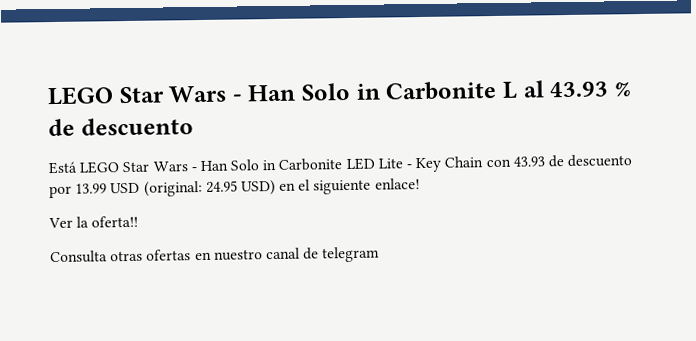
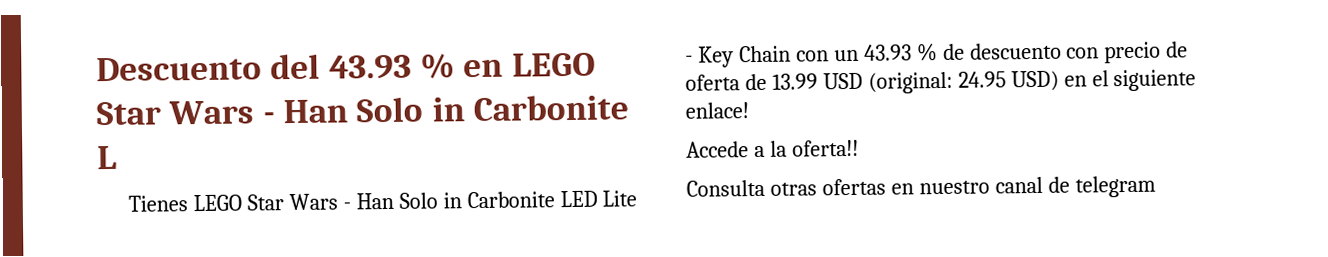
- LEGO Star Wars - Han Solo in Carbonite L al 43.93 % de descuento
- Está LEGO Star Wars - Han Solo in Carbonite LED Lite - Key Chain con 43.93 de descuento por 13.99 USD (original: 24.95 USD) en el siguiente enlace!
+ Descuento del 43.93 % en LEGO Star Wars - Han Solo in Carbonite L
+ Tienes LEGO Star Wars - Han Solo in Carbonite LED Lite - Key Chain con un 43.93 % de descuento con precio de oferta de 13.99 USD (original: 24.95 USD) en el siguiente enlace!
- Ver la oferta!!
+ Accede a la oferta!!

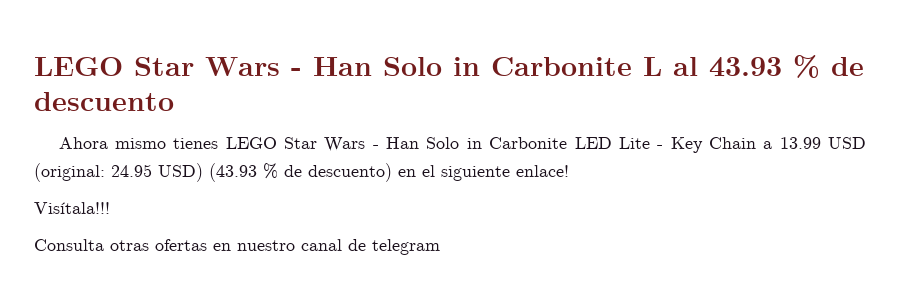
- Descuento del 43.93 % en LEGO Star Wars - Han Solo in Carbonite L
- Tienes LEGO Star Wars - Han Solo in Carbonite LED Lite - Key Chain con un 43.93 % de descuento con precio de oferta de 13.99 USD (original: 24.95 USD) en el siguiente enlace!
+ LEGO Star Wars - Han Solo in Carbonite L al 43.93 % de descuento
+ Ahora mismo tienes LEGO Star Wars - Han Solo in Carbonite LED Lite - Key Chain a 13.99 USD (original: 24.95 USD) (43.93 % de descuento) en el siguiente enlace!
- Accede a la oferta!!
+ Visítala!!!

